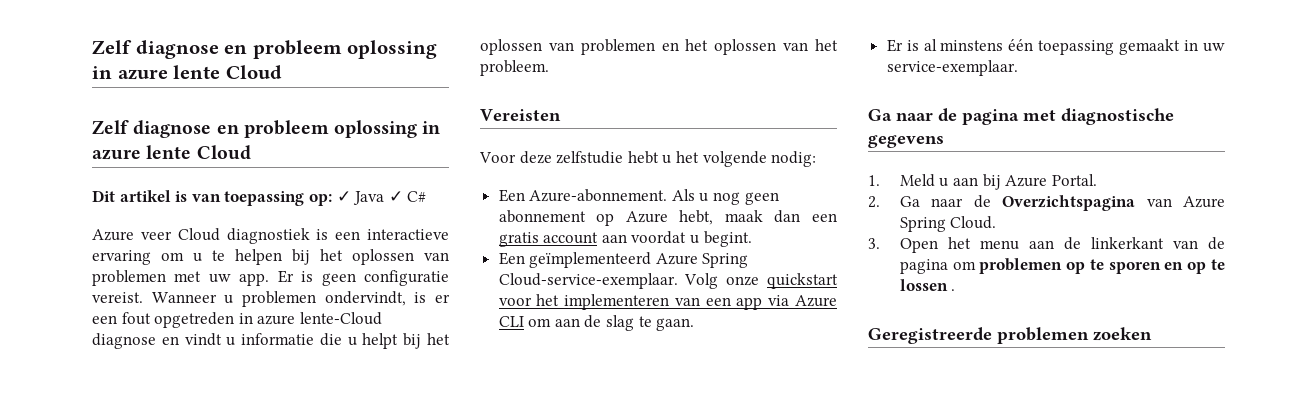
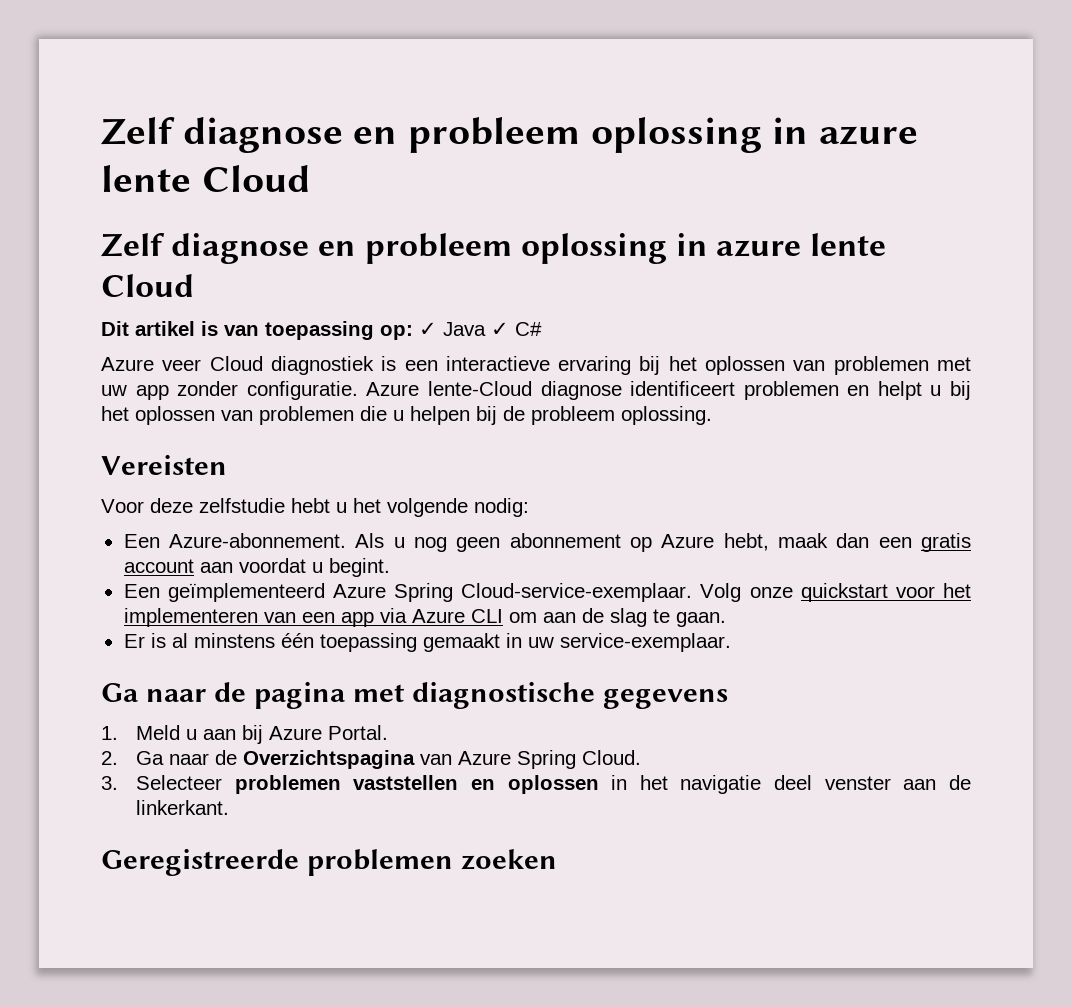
- Azure veer Cloud diagnostiek is een interactieve ervaring om u te helpen bij het oplossen van problemen met uw app. Er is geen configuratie vereist. Wanneer u problemen ondervindt, is er een fout opgetreden in azure lente-Cloud diagnose en vindt u informatie die u helpt bij het oplossen van problemen en het oplossen van het probleem.
+ Azure veer Cloud diagnostiek is een interactieve ervaring bij het oplossen van problemen met uw app zonder configuratie. Azure lente-Cloud diagnose identificeert problemen en helpt u bij het oplossen van problemen die u helpen bij de probleem oplossing.
- 3. Open het menu aan de linkerkant van de pagina om problemen op te sporen en op te lossen .
+ 3. Selecteer problemen vaststellen en oplossen in het navigatie deel venster aan de linkerkant.

